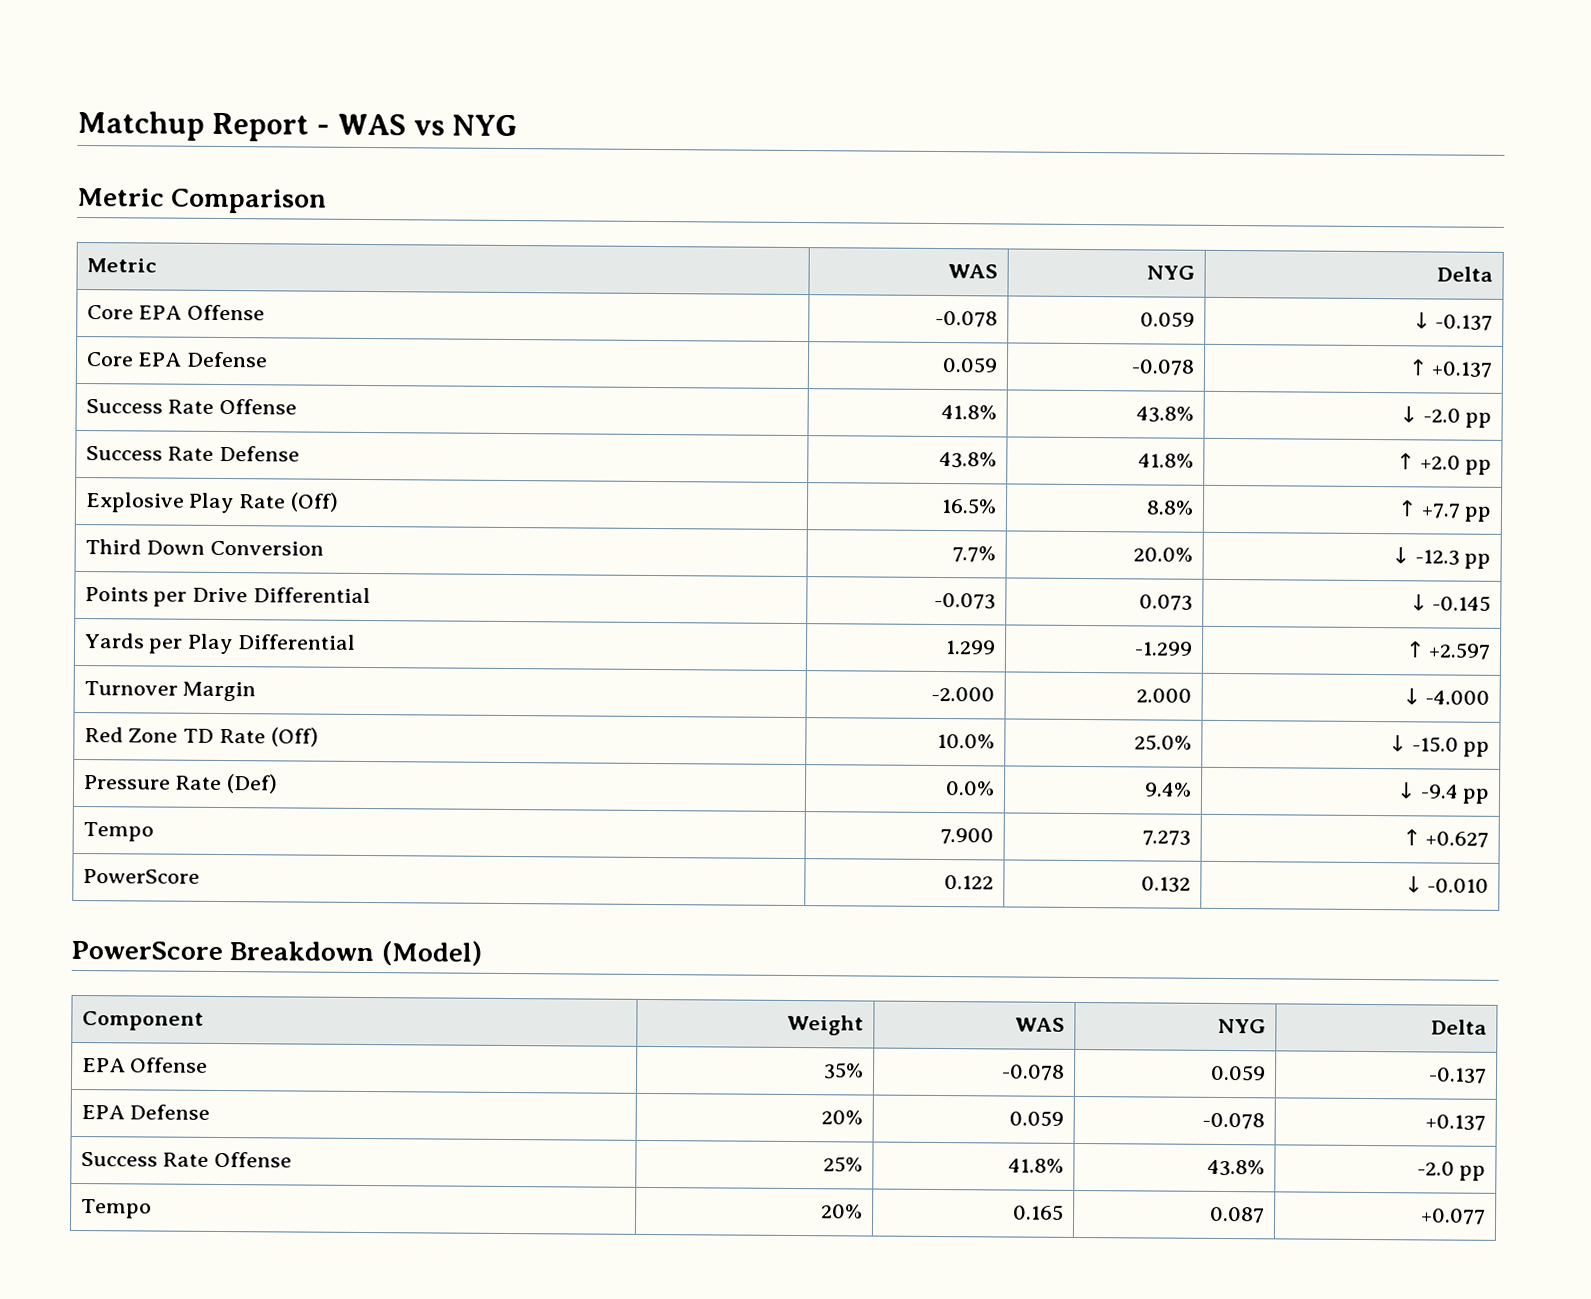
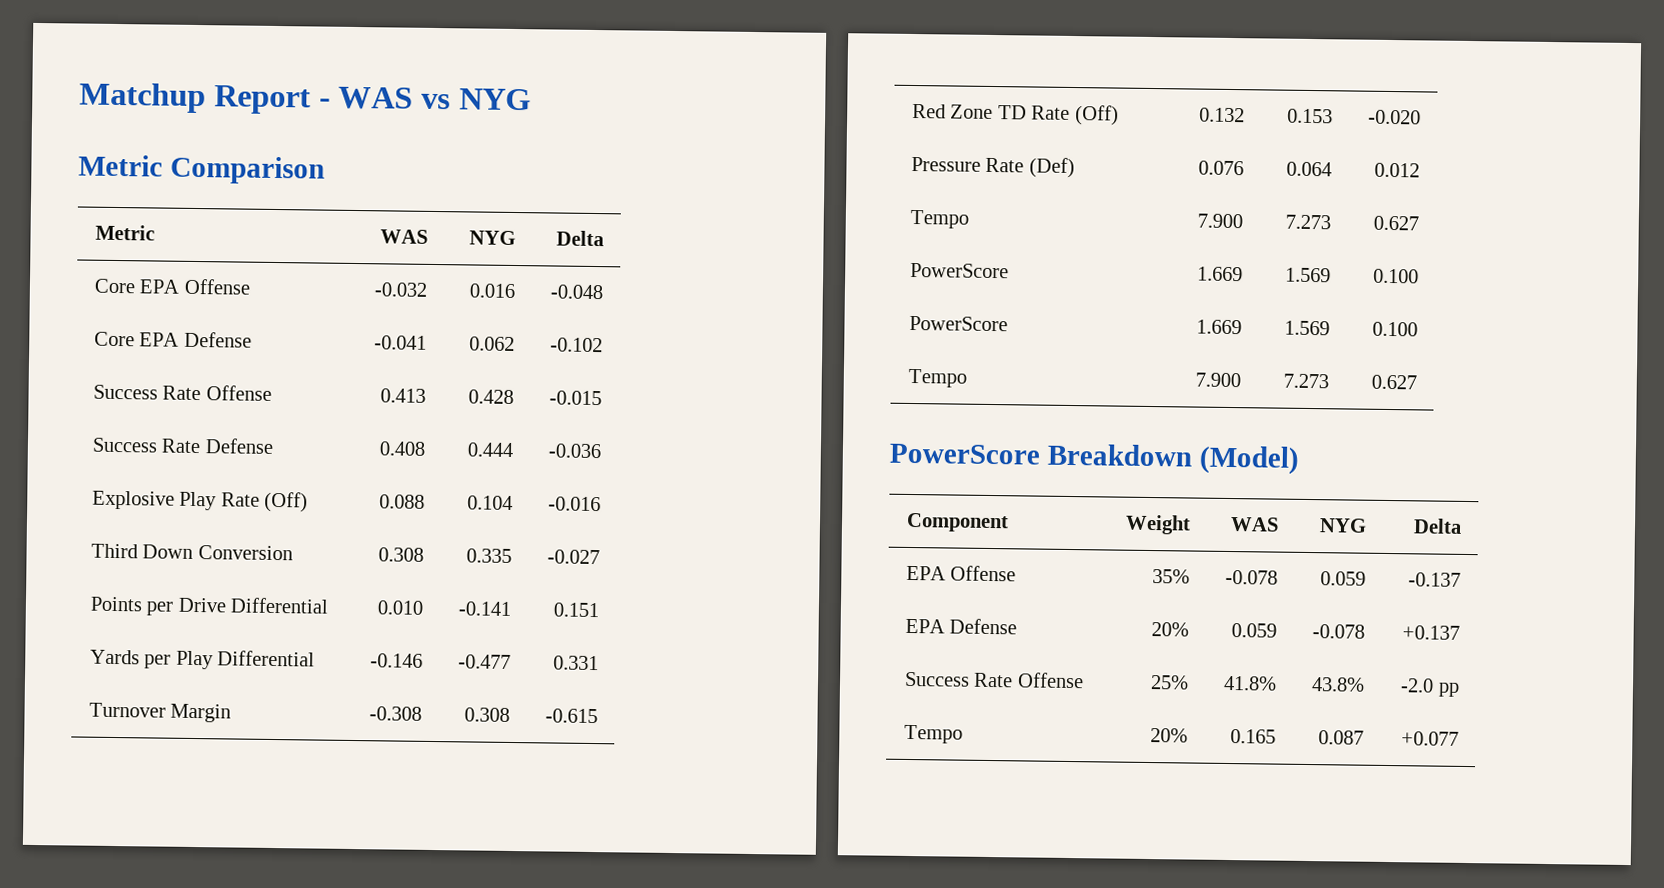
- Core EPA Offense | -0.078 | 0.059 | ↓ -0.137
+ Core EPA Offense | -0.032 | 0.016 | -0.048
- Core EPA Defense | 0.059 | -0.078 | ↑ +0.137
- Success Rate Offense | 41.8% | 43.8% | ↓ -2.0 pp
- Success Rate Defense | 43.8% | 41.8% | ↑ +2.0 pp
- Explosive Play Rate (Off) | 16.5% | 8.8% | ↑ +7.7 pp
- Third Down Conversion | 7.7% | 20.0% | ↓ -12.3 pp
+ Core EPA Defense | -0.041 | 0.062 | -0.102
+ Success Rate Offense | 0.413 | 0.428 | -0.015
+ Success Rate Defense | 0.408 | 0.444 | -0.036
+ Explosive Play Rate (Off) | 0.088 | 0.104 | -0.016
+ Third Down Conversion | 0.308 | 0.335 | -0.027
- Points per Drive Differential | -0.073 | 0.073 | ↓ -0.145
+ Points per Drive Differential | 0.010 | -0.141 | 0.151
- Yards per Play Differential | 1.299 | -1.299 | ↑ +2.597
- Turnover Margin | -2.000 | 2.000 | ↓ -4.000
+ Yards per Play Differential | -0.146 | -0.477 | 0.331
+ Turnover Margin | -0.308 | 0.308 | -0.615
- Red Zone TD Rate (Off) | 10.0% | 25.0% | ↓ -15.0 pp
- Pressure Rate (Def) | 0.0% | 9.4% | ↓ -9.4 pp
- Tempo | 7.900 | 7.273 | ↑ +0.627
- PowerScore | 0.122 | 0.132 | ↓ -0.010
+ Red Zone TD Rate (Off) | 0.132 | 0.153 | -0.020
+ Pressure Rate (Def) | 0.076 | 0.064 | 0.012
+ Tempo | 7.900 | 7.273 | 0.627
+ PowerScore | 1.669 | 1.569 | 0.100
+ PowerScore | 1.669 | 1.569 | 0.100
+ Tempo | 7.900 | 7.273 | 0.627

